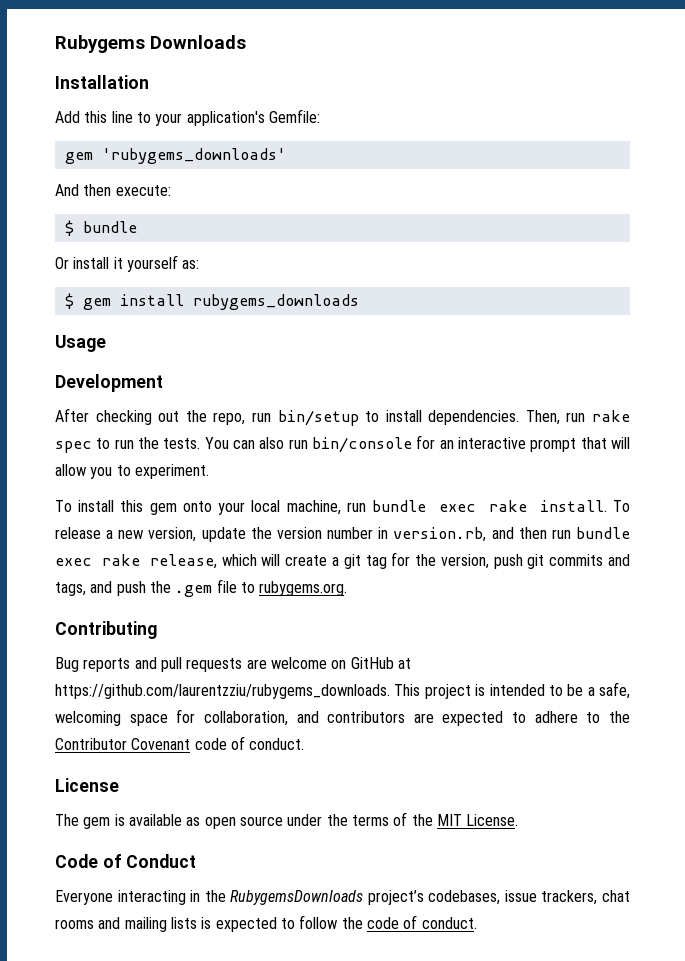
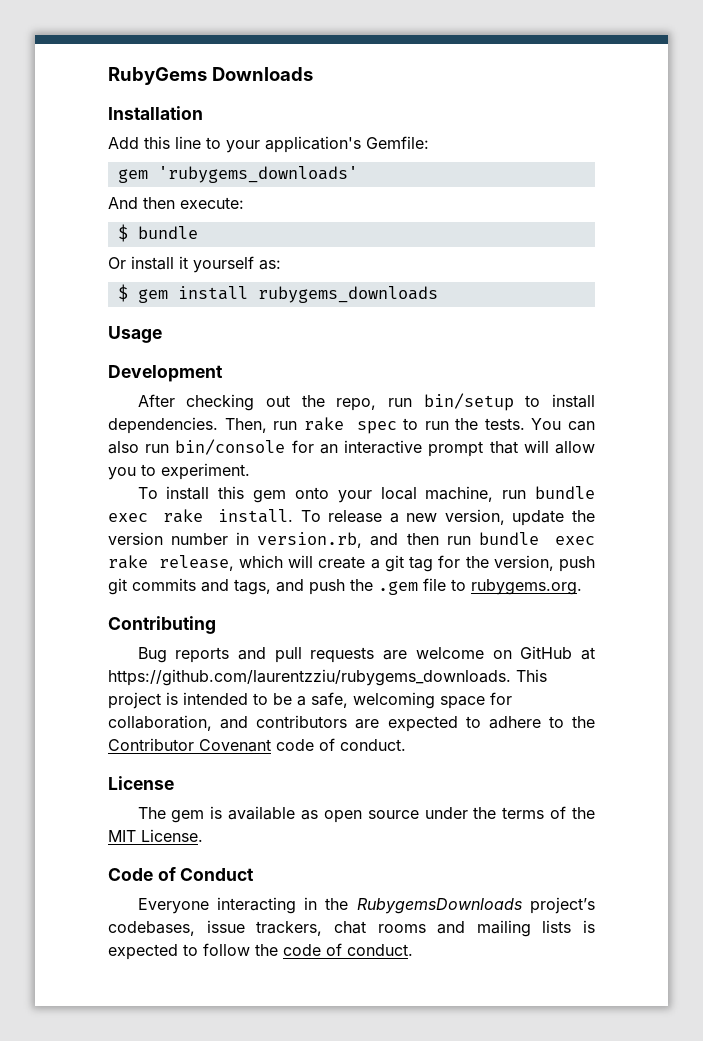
- Rubygems Downloads
+ RubyGems Downloads

